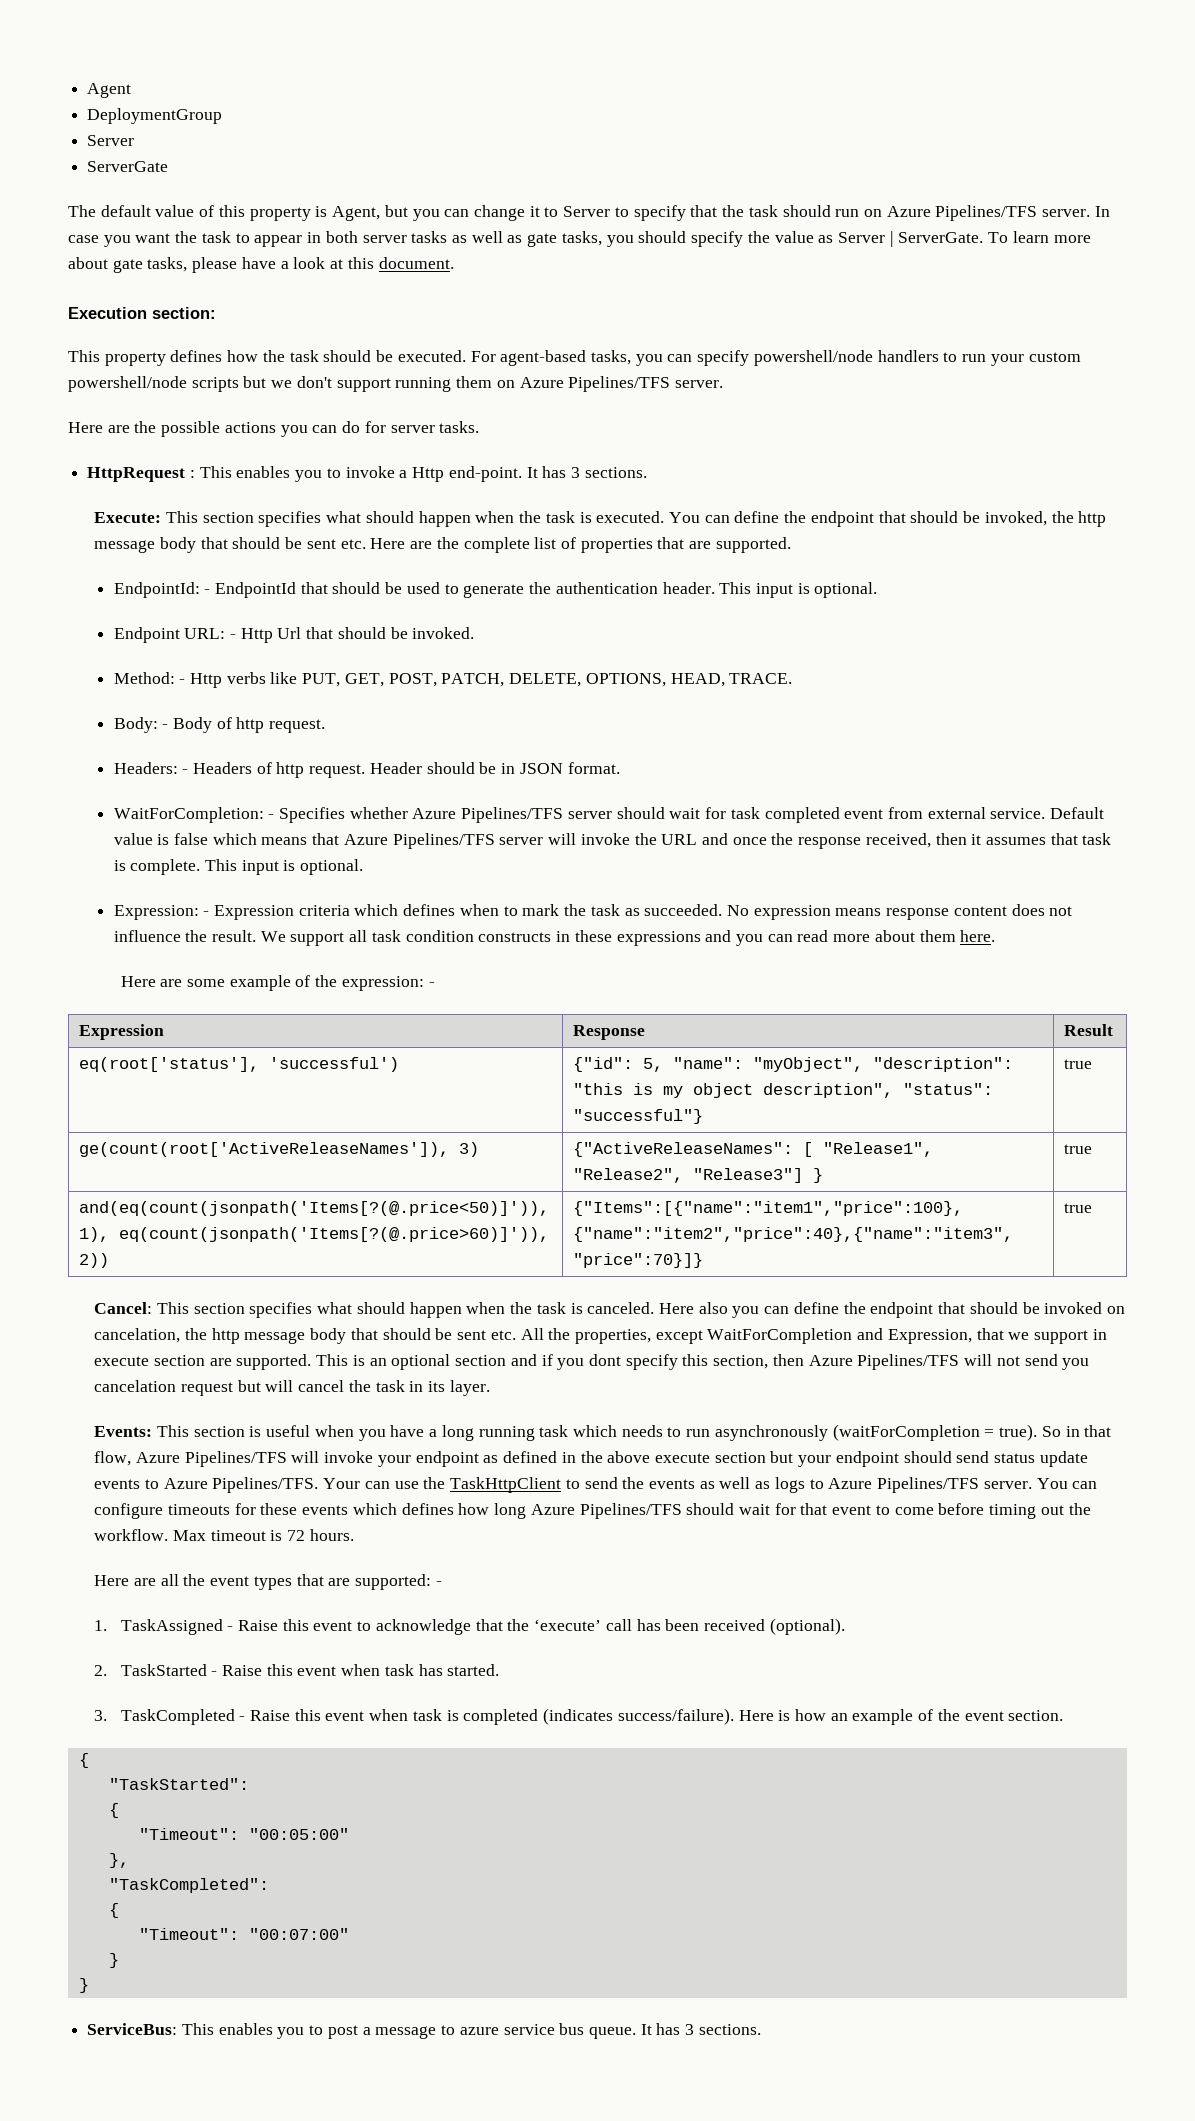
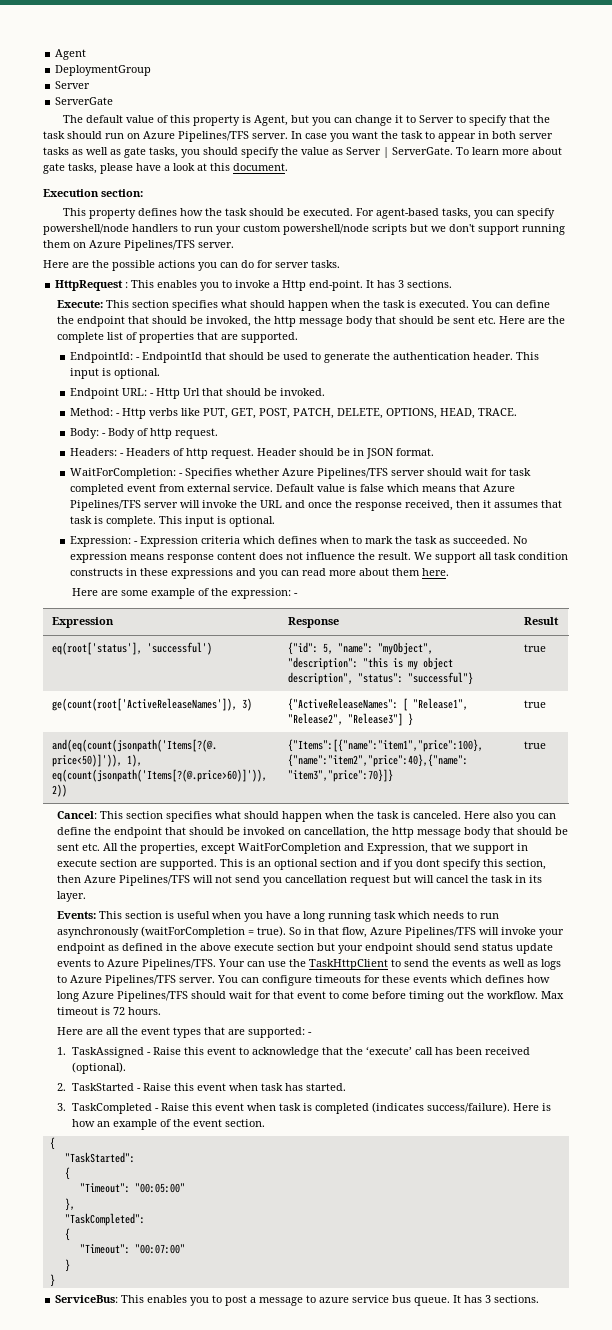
- Here also you can define the endpoint that should be invoked on cancelation, the http message body that should be sent etc. All the properties, except WaitForCompletion and Expression, that we support in execute section are supported.
+ Here also you can define the endpoint that should be invoked on cancellation, the http message body that should be sent etc. All the properties, except WaitForCompletion and Expression, that we support in execute section are supported.
- This is an optional section and if you dont specify this section, then Azure Pipelines/TFS will not send you cancelation request but will cancel the task in its layer.
+ This is an optional section and if you dont specify this section, then Azure Pipelines/TFS will not send you cancellation request but will cancel the task in its layer.

